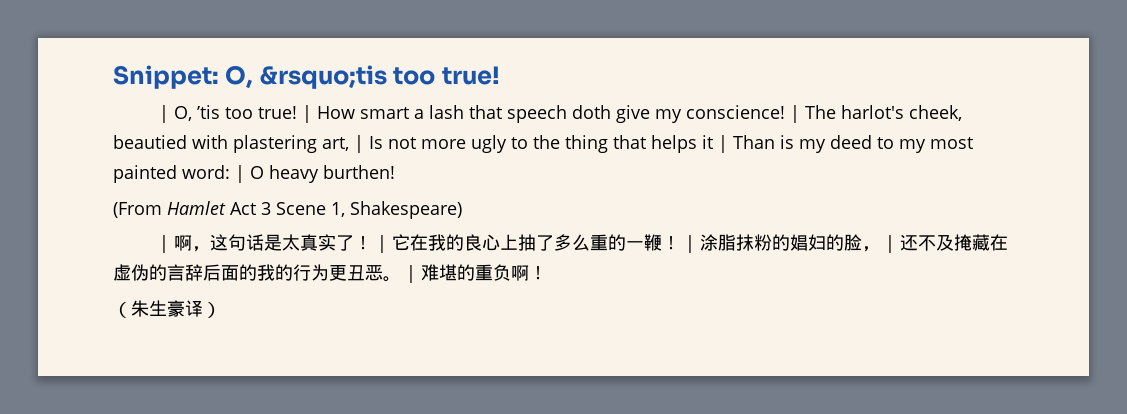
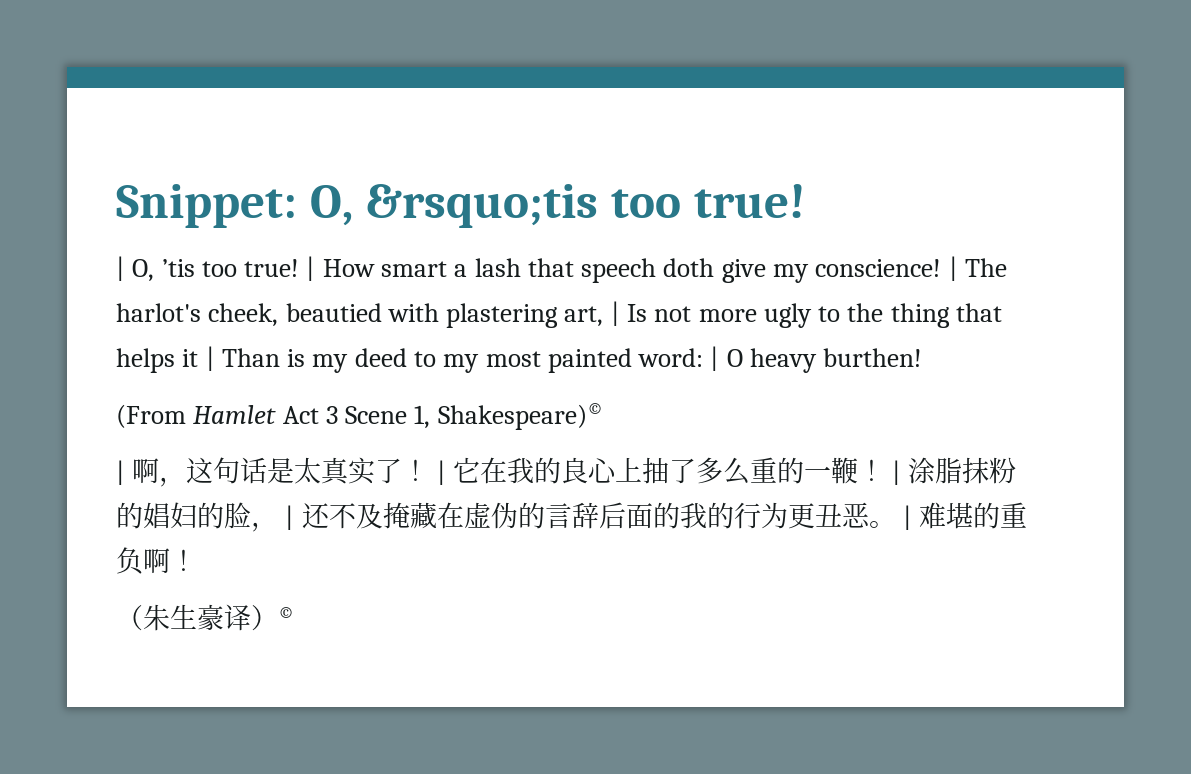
- (From Hamlet Act 3 Scene 1, Shakespeare)
+ (From Hamlet Act 3 Scene 1, Shakespeare)©
- （朱生豪译）
+ （朱生豪译）©

